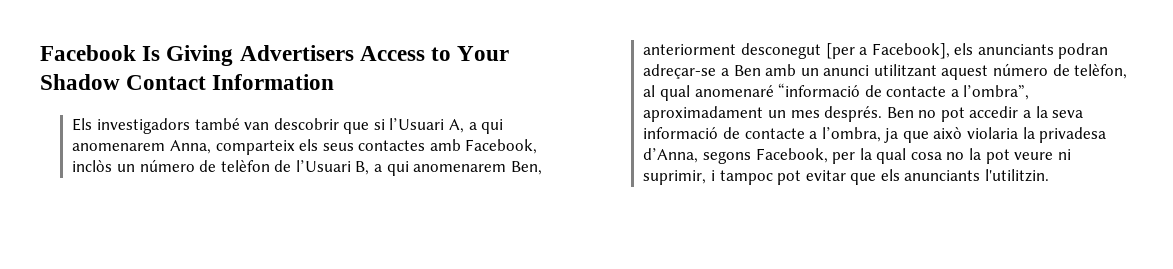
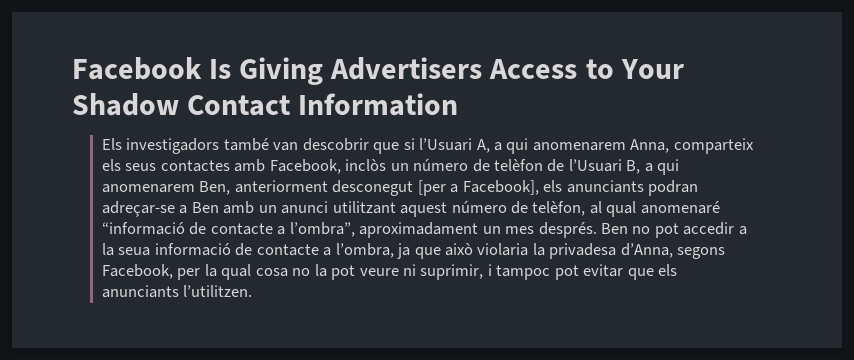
- Ben no pot accedir a la seva informació de contacte a l’ombra, ja que això violaria la privadesa d’Anna, segons Facebook, per la qual cosa no la pot veure ni suprimir, i tampoc pot evitar que els anunciants l'utilitzin.
+ Ben no pot accedir a la seua informació de contacte a l’ombra, ja que això violaria la privadesa d’Anna, segons Facebook, per la qual cosa no la pot veure ni suprimir, i tampoc pot evitar que els anunciants l’utilitzen.

